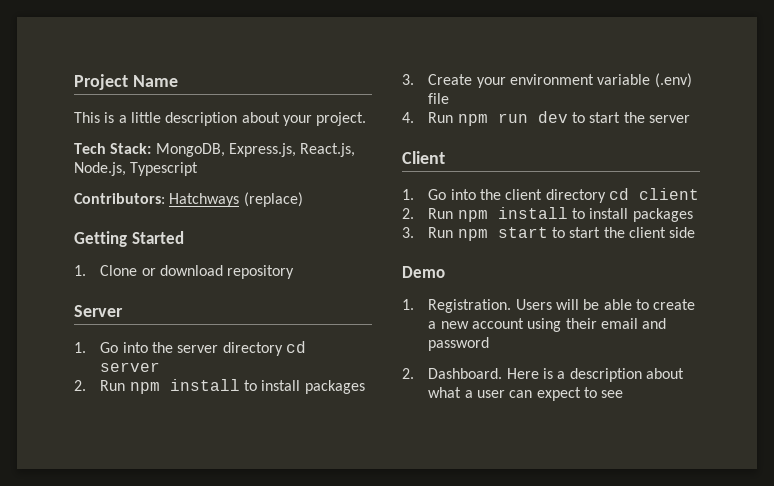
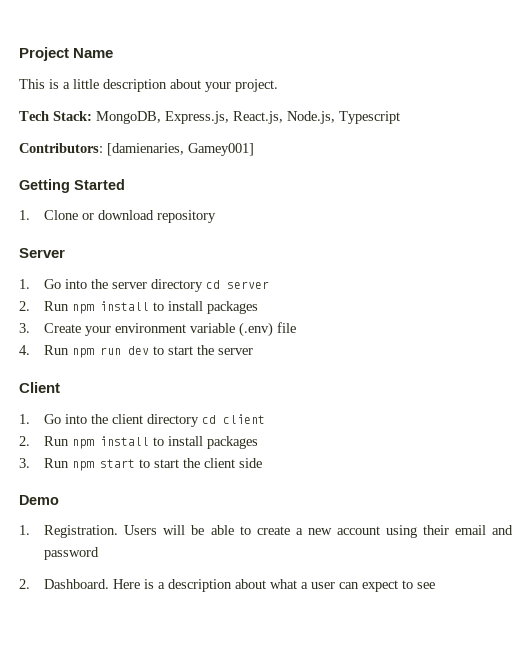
- Contributors: Hatchways (replace)
+ Contributors: [damienaries, Gamey001]

